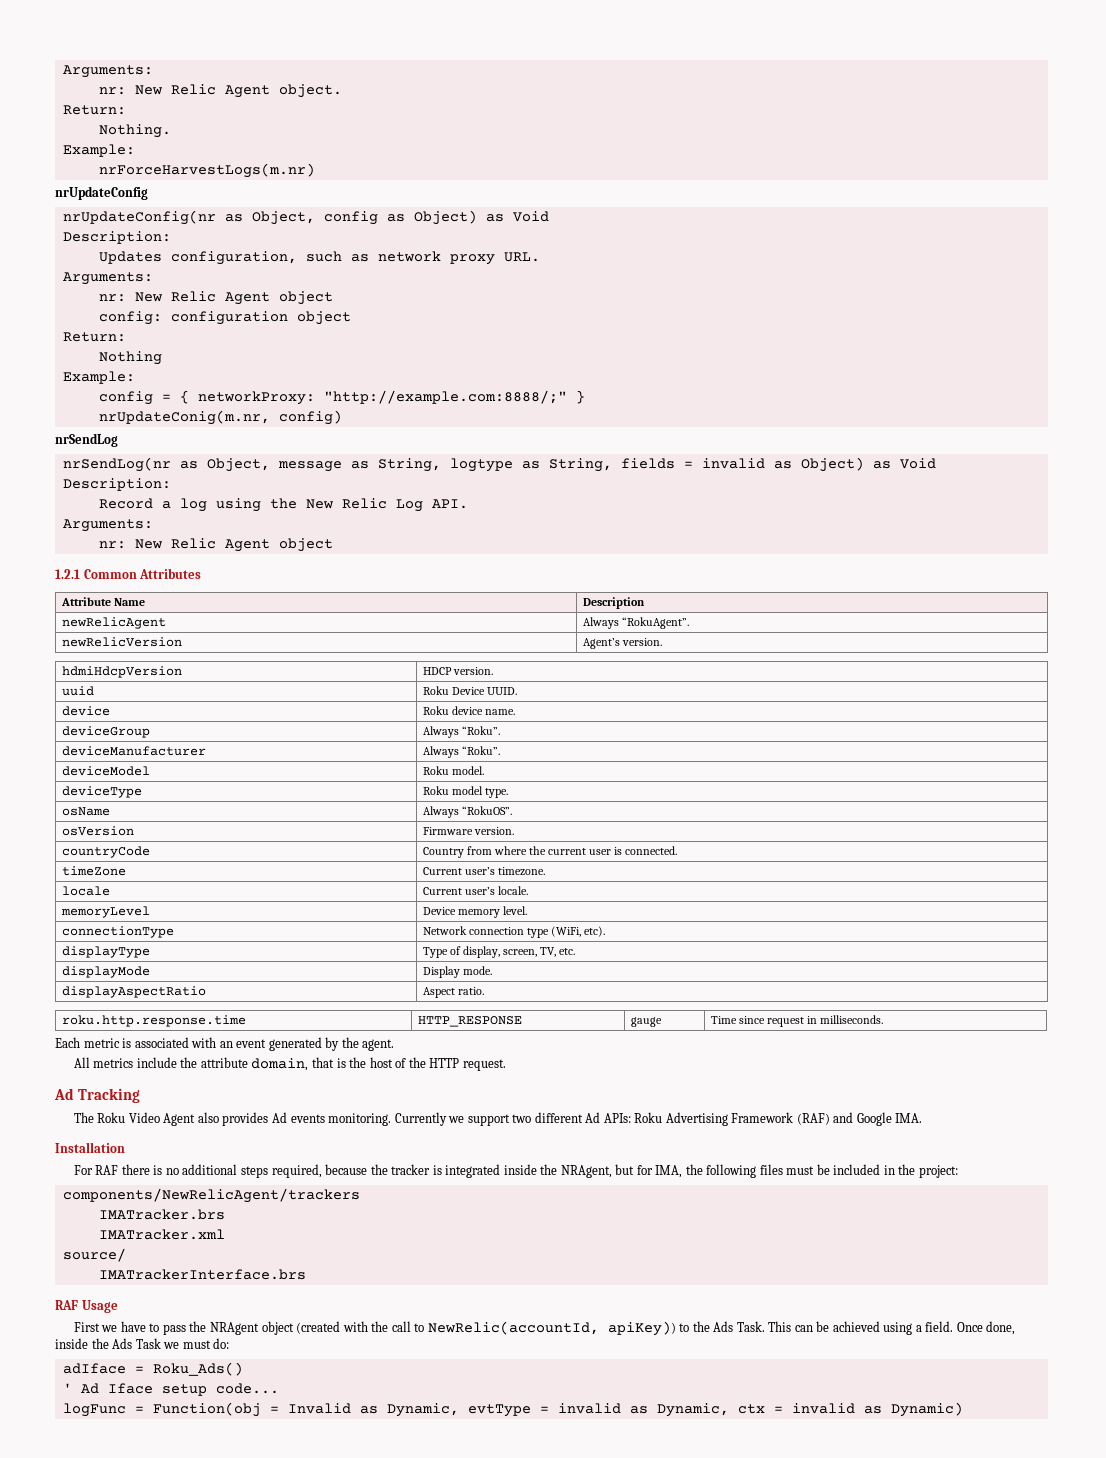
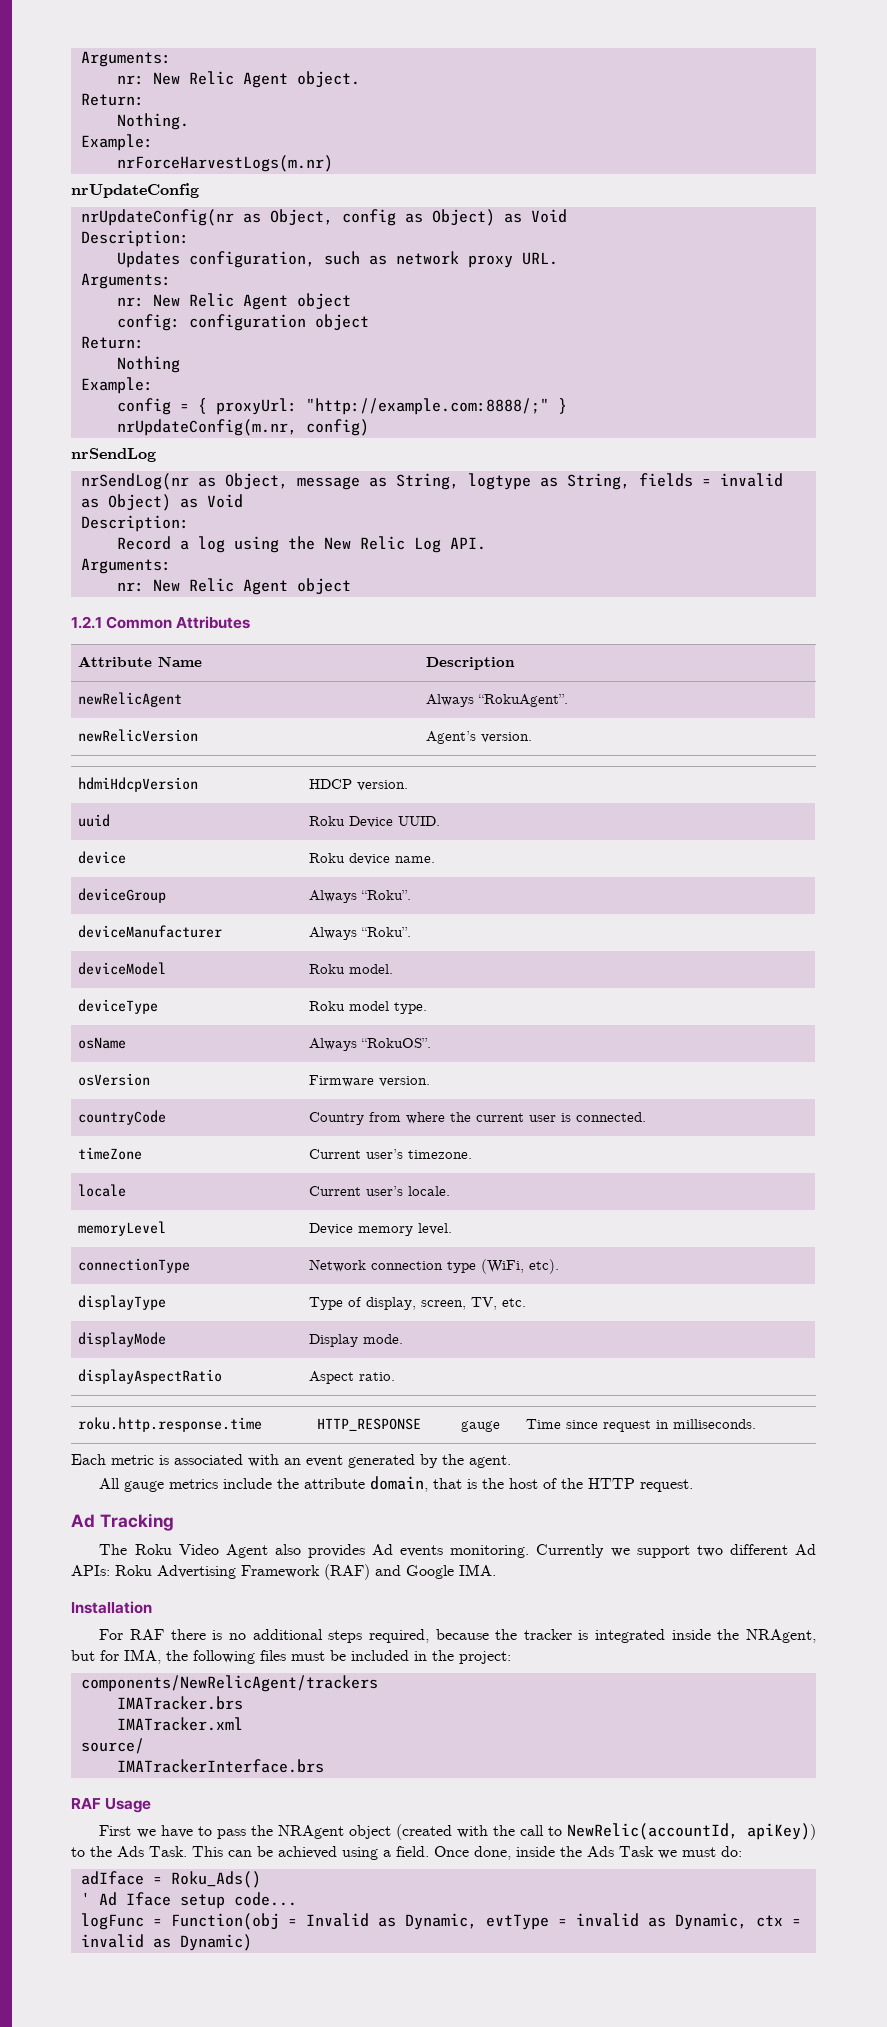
- config = { networkProxy: "http://example.com:8888/;" }
+ config = { proxyUrl: "http://example.com:8888/;" }
- nrUpdateConig(m.nr, config)
+ nrUpdateConfig(m.nr, config)
- All metrics include the attribute domain, that is the host of the HTTP request.
+ All gauge metrics include the attribute domain, that is the host of the HTTP request.

